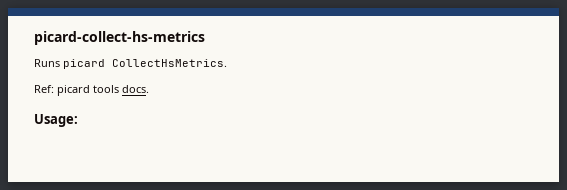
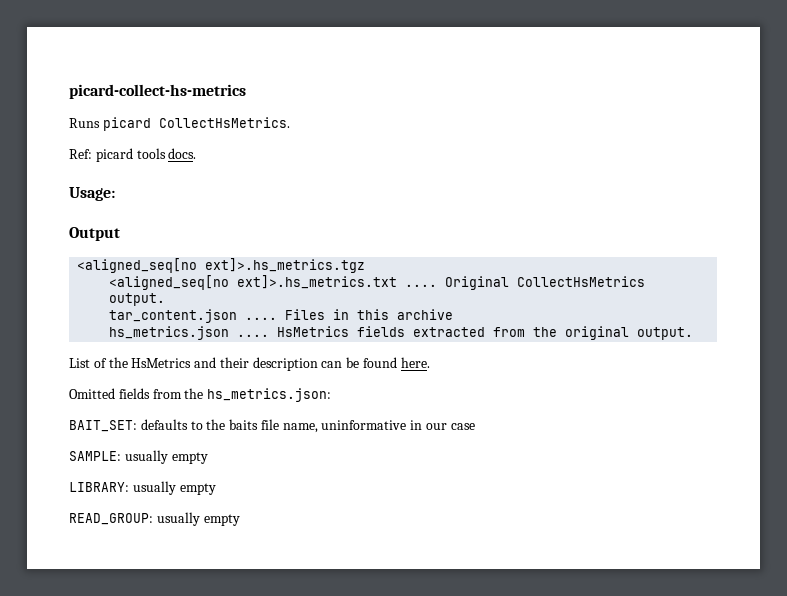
+ Output
+ <aligned_seq[no ext]>.hs_metrics.tgz
+ <aligned_seq[no ext]>.hs_metrics.txt .... Original CollectHsMetrics output.
+ tar_content.json .... Files in this archive
+ hs_metrics.json .... HsMetrics fields extracted from the original output.
+ List of the HsMetrics and their description can be found here.
+ Omitted fields from the hs_metrics.json:
+ BAIT_SET: defaults to the baits file name, uninformative in our case
+ SAMPLE: usually empty
+ LIBRARY: usually empty
+ READ_GROUP: usually empty

